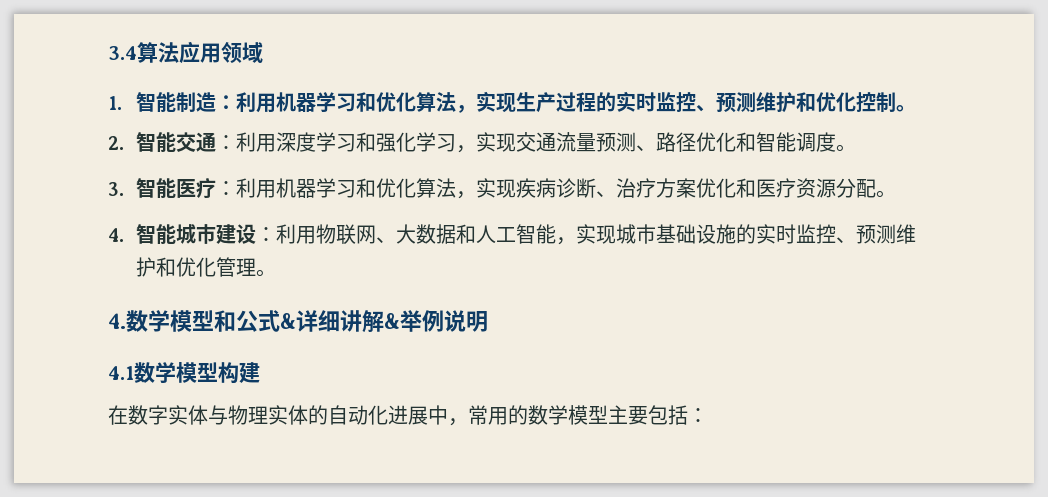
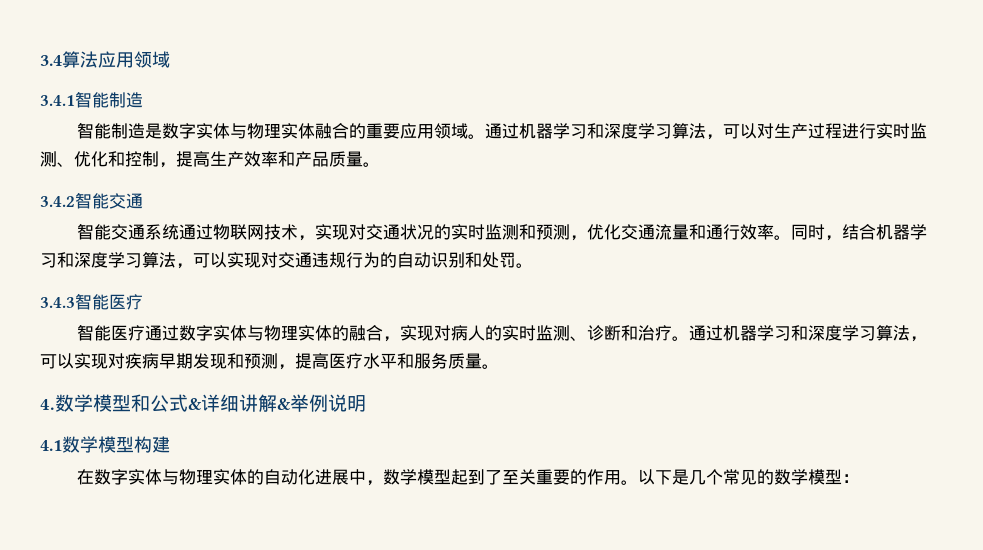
- 1.智能制造：利用机器学习和优化算法，实现生产过程的实时监控、预测维护和优化控制。
- 2.智能交通：利用深度学习和强化学习，实现交通流量预测、路径优化和智能调度。
- 3.智能医疗：利用机器学习和优化算法，实现疾病诊断、治疗方案优化和医疗资源分配。
- 4.智能城市建设：利用物联网、大数据和人工智能，实现城市基础设施的实时监控、预测维护和优化管理。
+ 3.4.1智能制造
+ 智能制造是数字实体与物理实体融合的重要应用领域。通过机器学习和深度学习算法，可以对生产过程进行实时监测、优化和控制，提高生产效率和产品质量。
+ 3.4.2智能交通
+ 智能交通系统通过物联网技术，实现对交通状况的实时监测和预测，优化交通流量和通行效率。同时，结合机器学习和深度学习算法，可以实现对交通违规行为的自动识别和处罚。
+ 3.4.3智能医疗
+ 智能医疗通过数字实体与物理实体的融合，实现对病人的实时监测、诊断和治疗。通过机器学习和深度学习算法，可以实现对疾病早期发现和预测，提高医疗水平和服务质量。
- 在数字实体与物理实体的自动化进展中，常用的数学模型主要包括：
+ 在数字实体与物理实体的自动化进展中，数学模型起到了至关重要的作用。以下是几个常见的数学模型：

